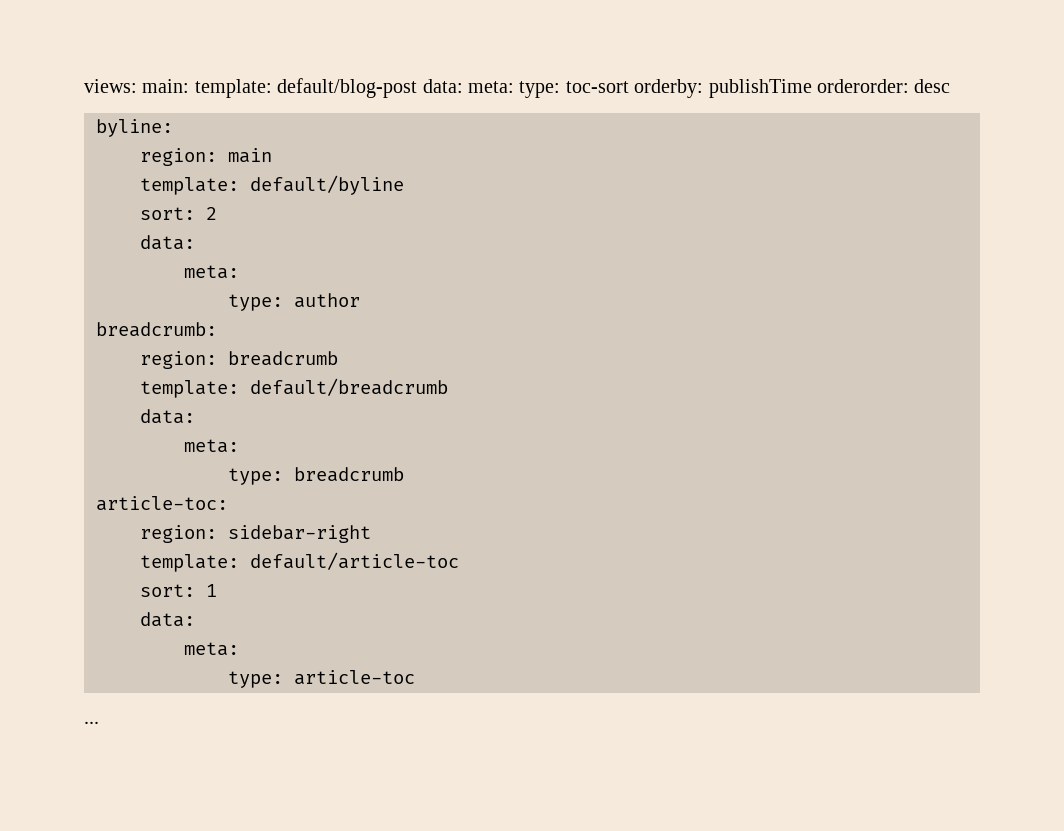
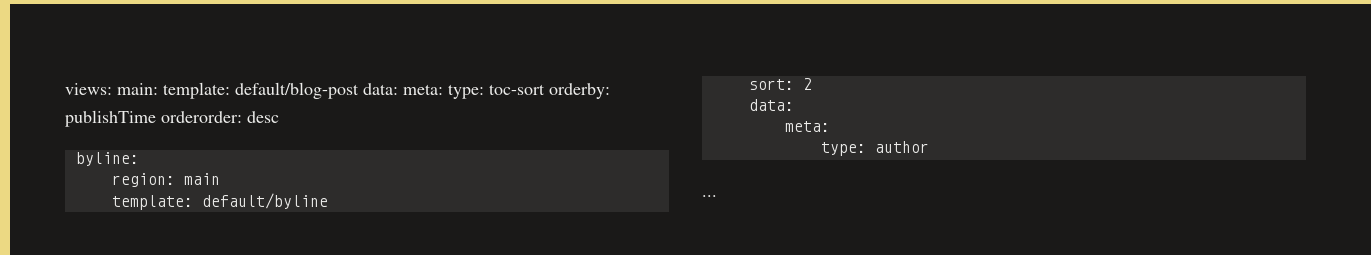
- breadcrumb:
- region: breadcrumb
- template: default/breadcrumb
- data:
- meta:
- type: breadcrumb
- article-toc:
- region: sidebar-right
- template: default/article-toc
- sort: 1
- data:
- meta:
- type: article-toc

